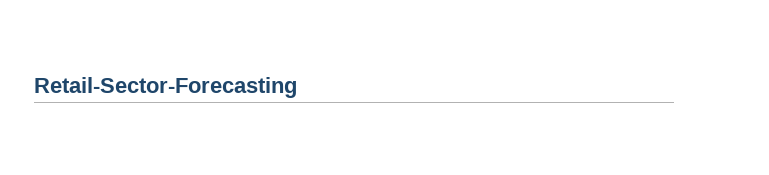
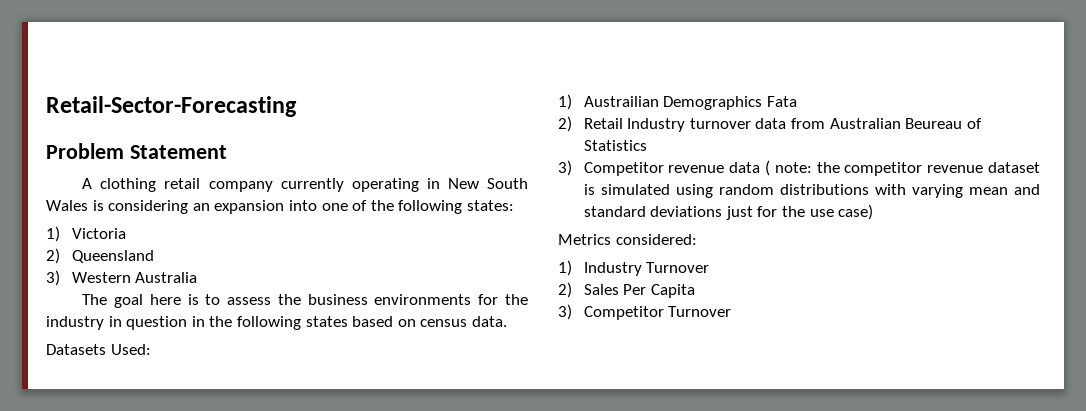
+ Problem Statement
+ A clothing retail company currently operating in New South Wales is considering an expansion into one of the following states:
+ 1) Victoria
+ 2) Queensland
+ 3) Western Australia
+ The goal here is to assess the business environments for the industry in question in the following states based on census data.
+ Datasets Used:
+ 1) Austrailian Demographics Fata
+ 2) Retail Industry turnover data from Australian Beureau of Statistics
+ 3) Competitor revenue data ( note: the competitor revenue dataset is simulated using random distributions with varying mean and standard deviations just for the use case)
+ Metrics considered:
+ 1) Industry Turnover
+ 2) Sales Per Capita
+ 3) Competitor Turnover

